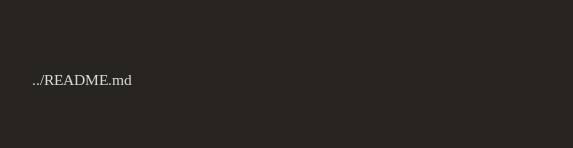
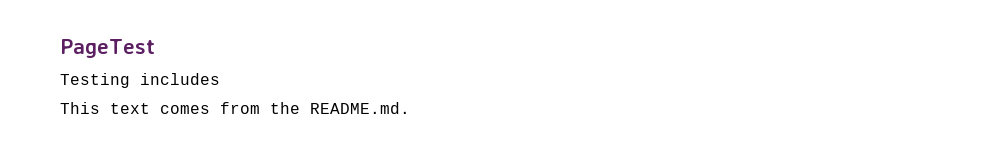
- ../README.md
+ PageTest
+ Testing includes
+ This text comes from the README.md.

